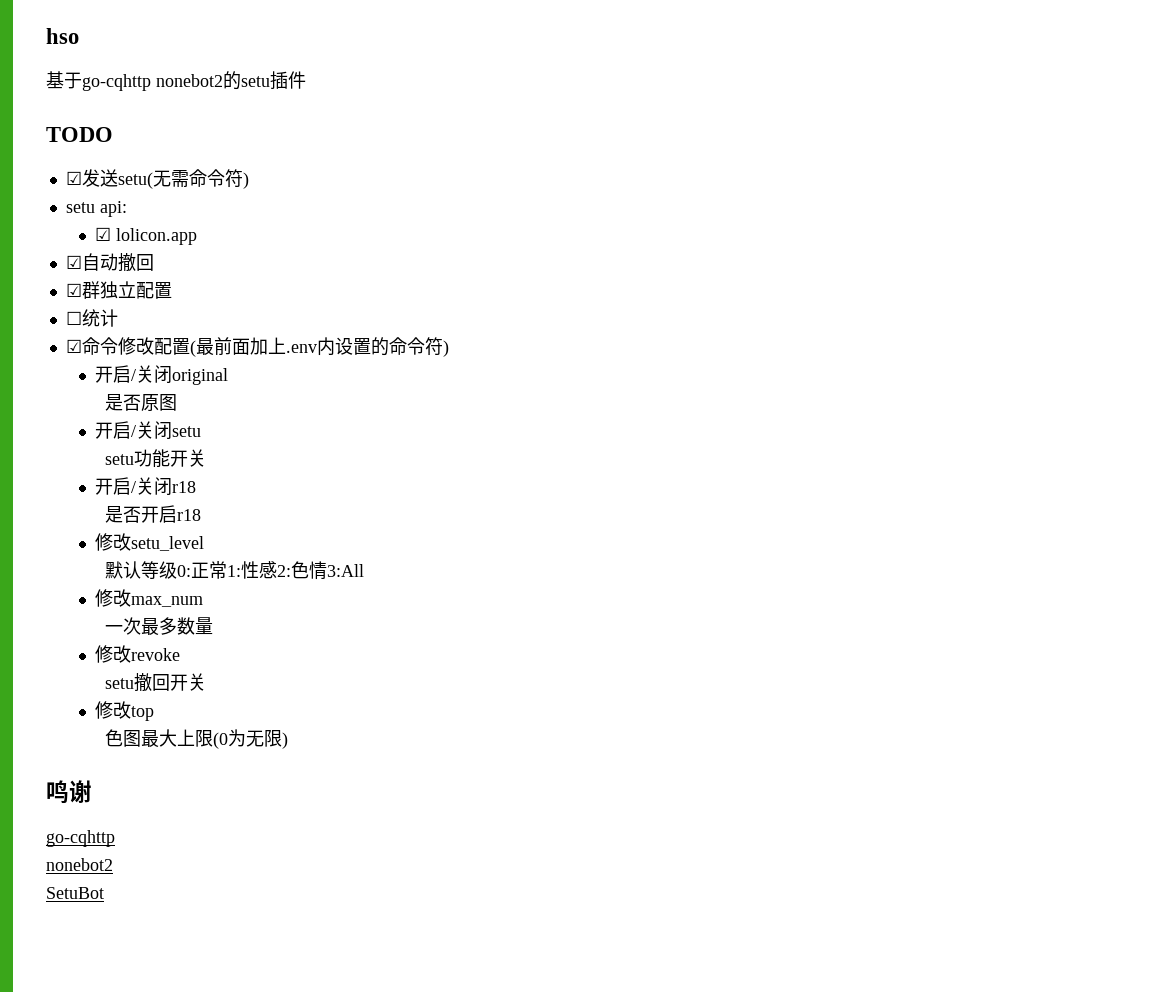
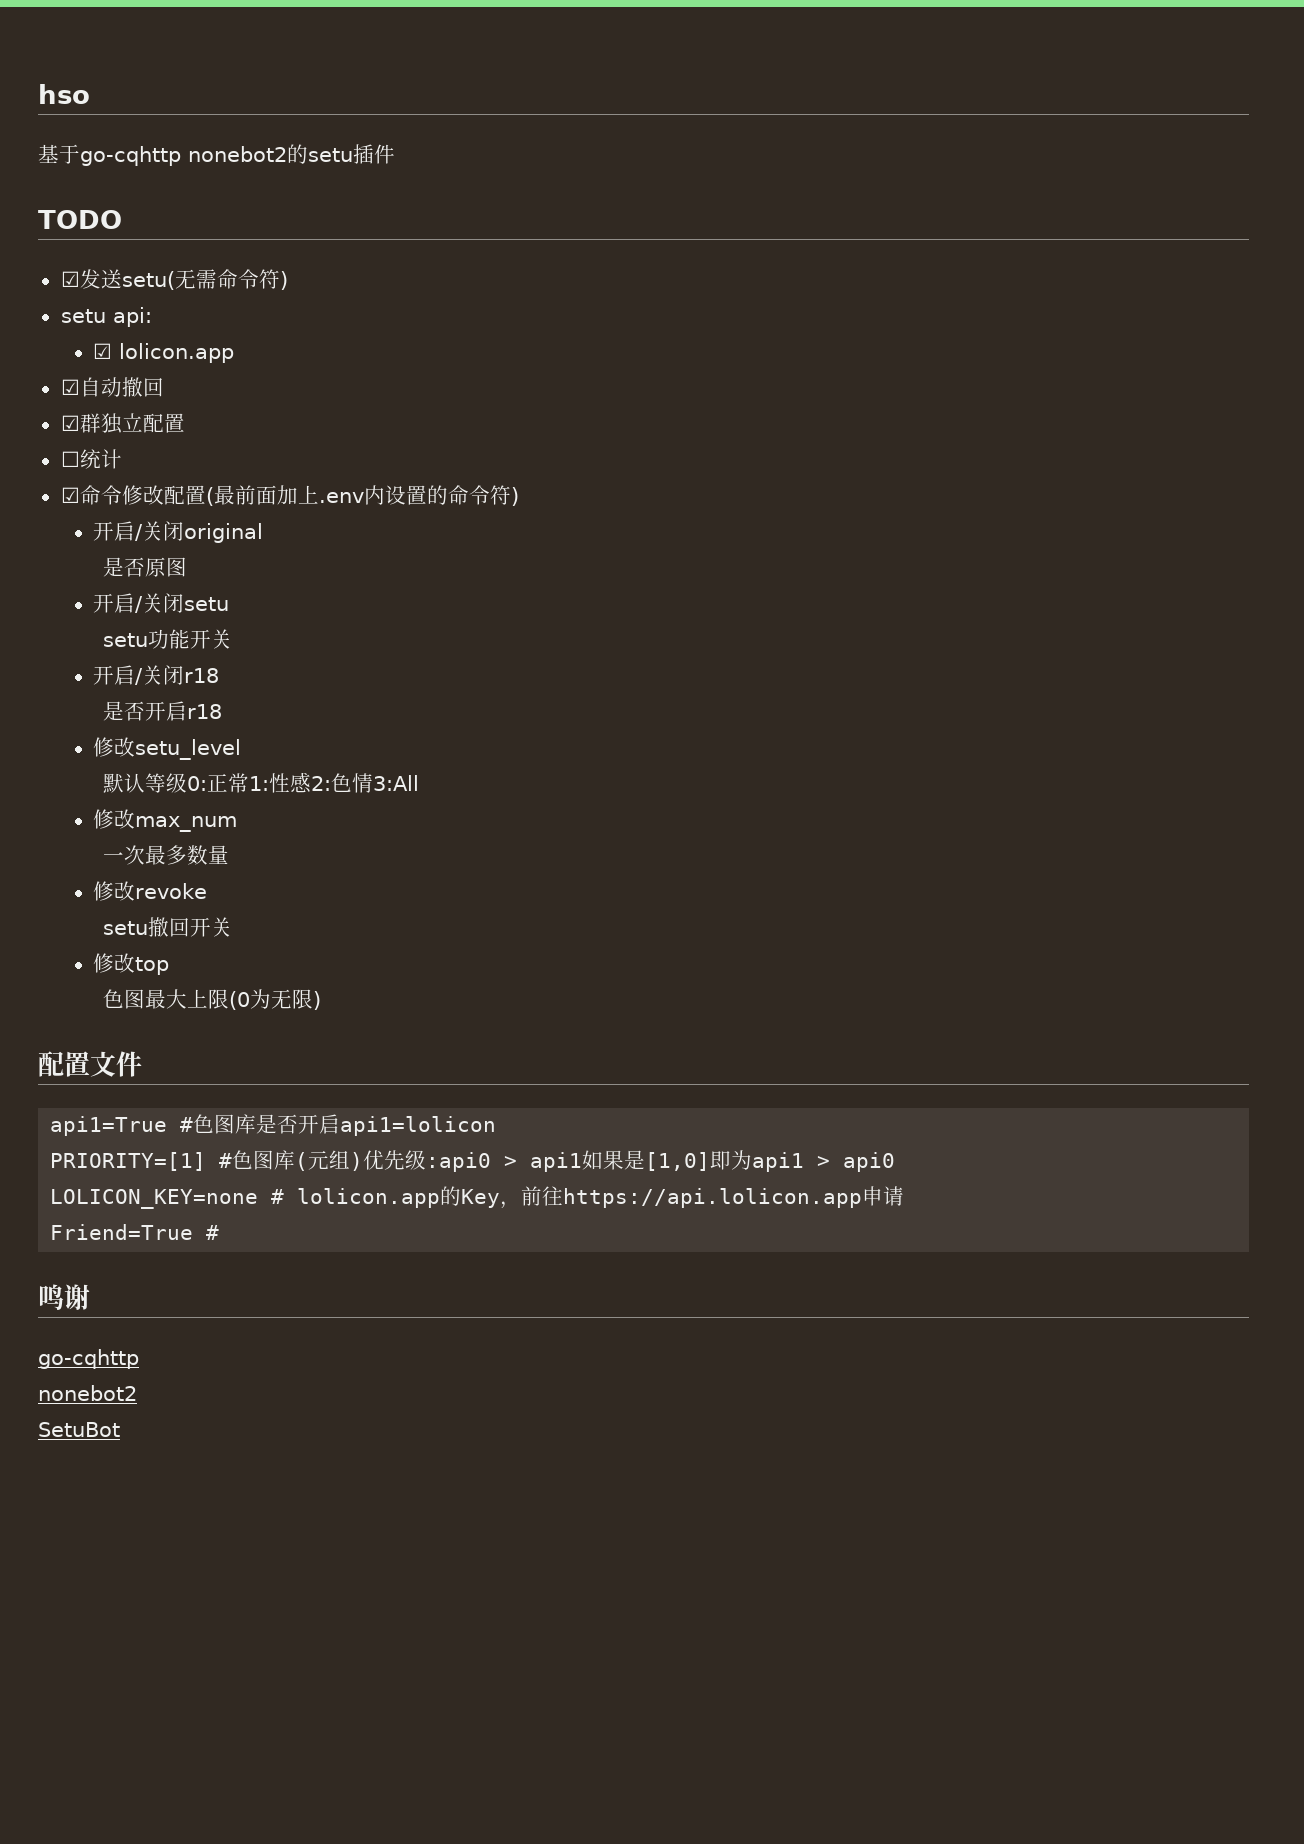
+ 配置文件
+ api1=True #色图库是否开启api1=lolicon
+ PRIORITY=[1] #色图库(元组)优先级:api0 > api1如果是[1,0]即为api1 > api0
+ LOLICON_KEY=none # lolicon.app的Key，前往https://api.lolicon.app申请
+ Friend=True #

